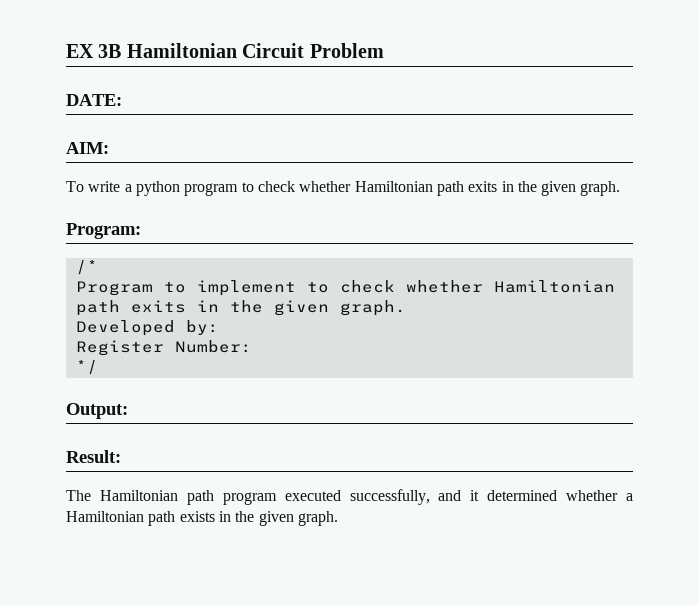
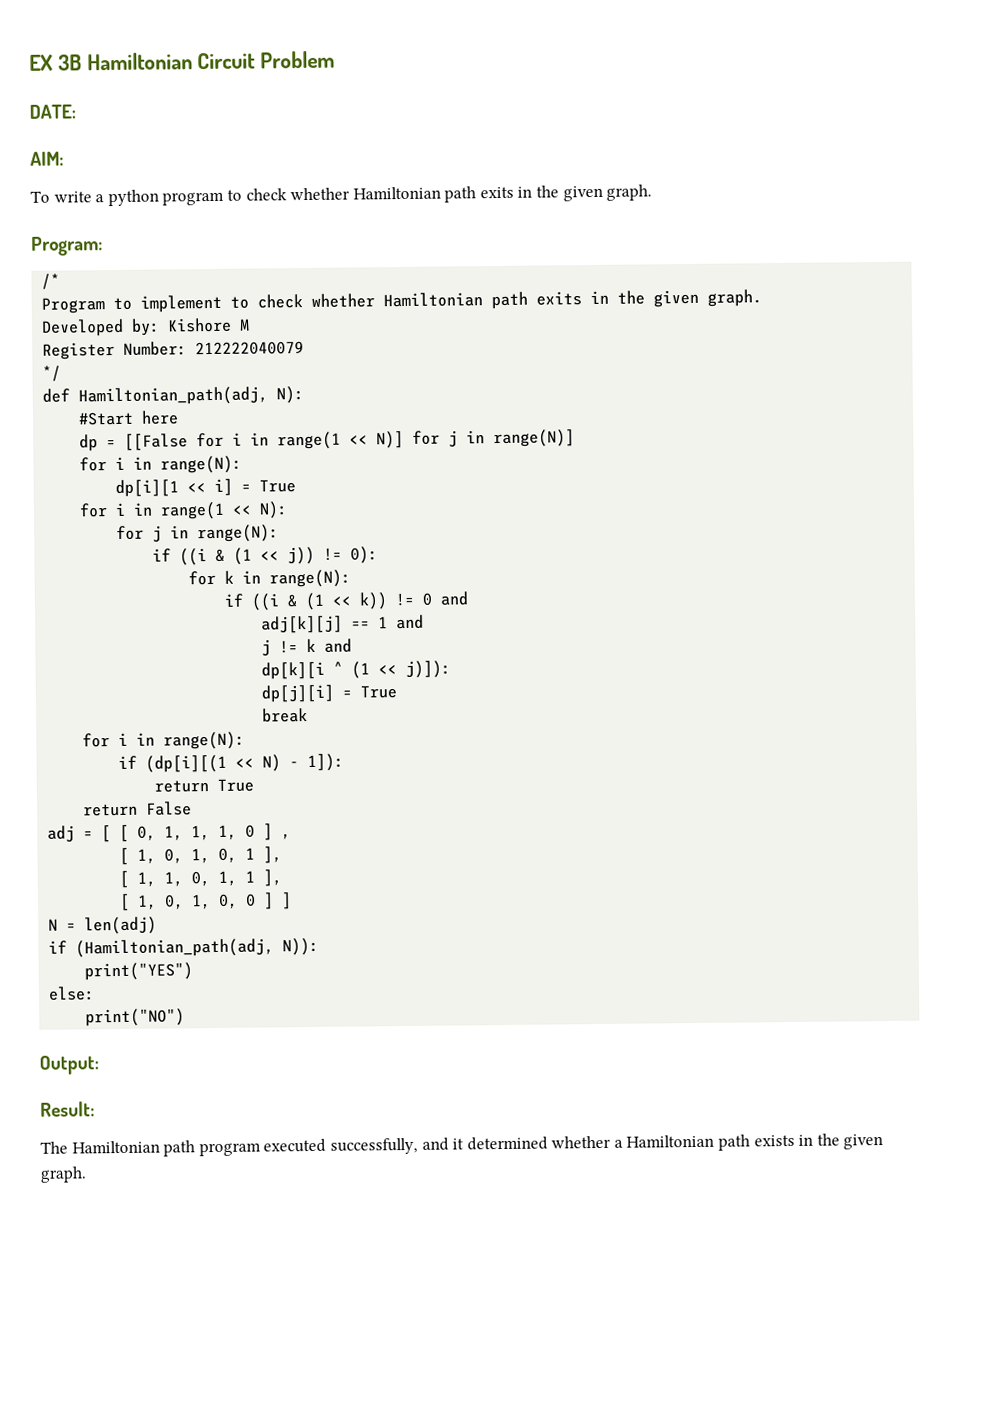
- Developed by:
+ Developed by: Kishore M
- Register Number:
+ Register Number: 212222040079
+ def Hamiltonian_path(adj, N):
+ #Start here
+ dp = [[False for i in range(1 << N)] for j in range(N)]
+ for i in range(N):
+ dp[i][1 << i] = True
+ for i in range(1 << N):
+ for j in range(N):
+ if ((i & (1 << j)) != 0):
+ for k in range(N):
+ if ((i & (1 << k)) != 0 and
+ adj[k][j] == 1 and
+ j != k and
+ dp[k][i ^ (1 << j)]):
+ dp[j][i] = True
+ break
+ for i in range(N):
+ if (dp[i][(1 << N) - 1]):
+ return True
+ return False
+ adj = [ [ 0, 1, 1, 1, 0 ] ,
+ [ 1, 0, 1, 0, 1 ],
+ [ 1, 1, 0, 1, 1 ],
+ [ 1, 0, 1, 0, 0 ] ]
+ N = len(adj)
+ if (Hamiltonian_path(adj, N)):
+ print("YES")
+ else:
+ print("NO")

